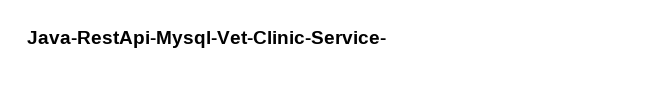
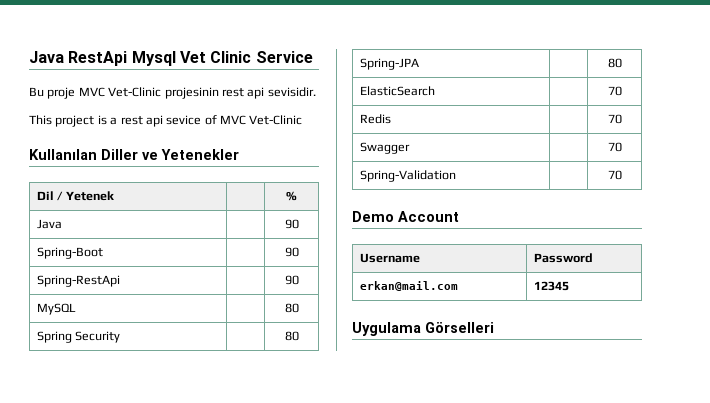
- Java-RestApi-Mysql-Vet-Clinic-Service-
+ Java RestApi Mysql Vet Clinic Service
+ Bu proje MVC Vet-Clinic projesinin rest api sevisidir.
+ This project is a rest api sevice of MVC Vet-Clinic
+ Kullanılan Diller ve Yetenekler
+ Dil / Yetenek | | %
+ Java | | 90
+ Spring-Boot | | 90
+ Spring-RestApi | | 90
+ MySQL | | 80
+ Spring Security | | 80
+ Spring-JPA | | 80
+ ElasticSearch | | 70
+ Redis | | 70
+ Swagger | | 70
+ Spring-Validation | | 70
+ Demo Account
+ Username | Password
+ erkan@mail.com | 12345
+ Uygulama Görselleri

